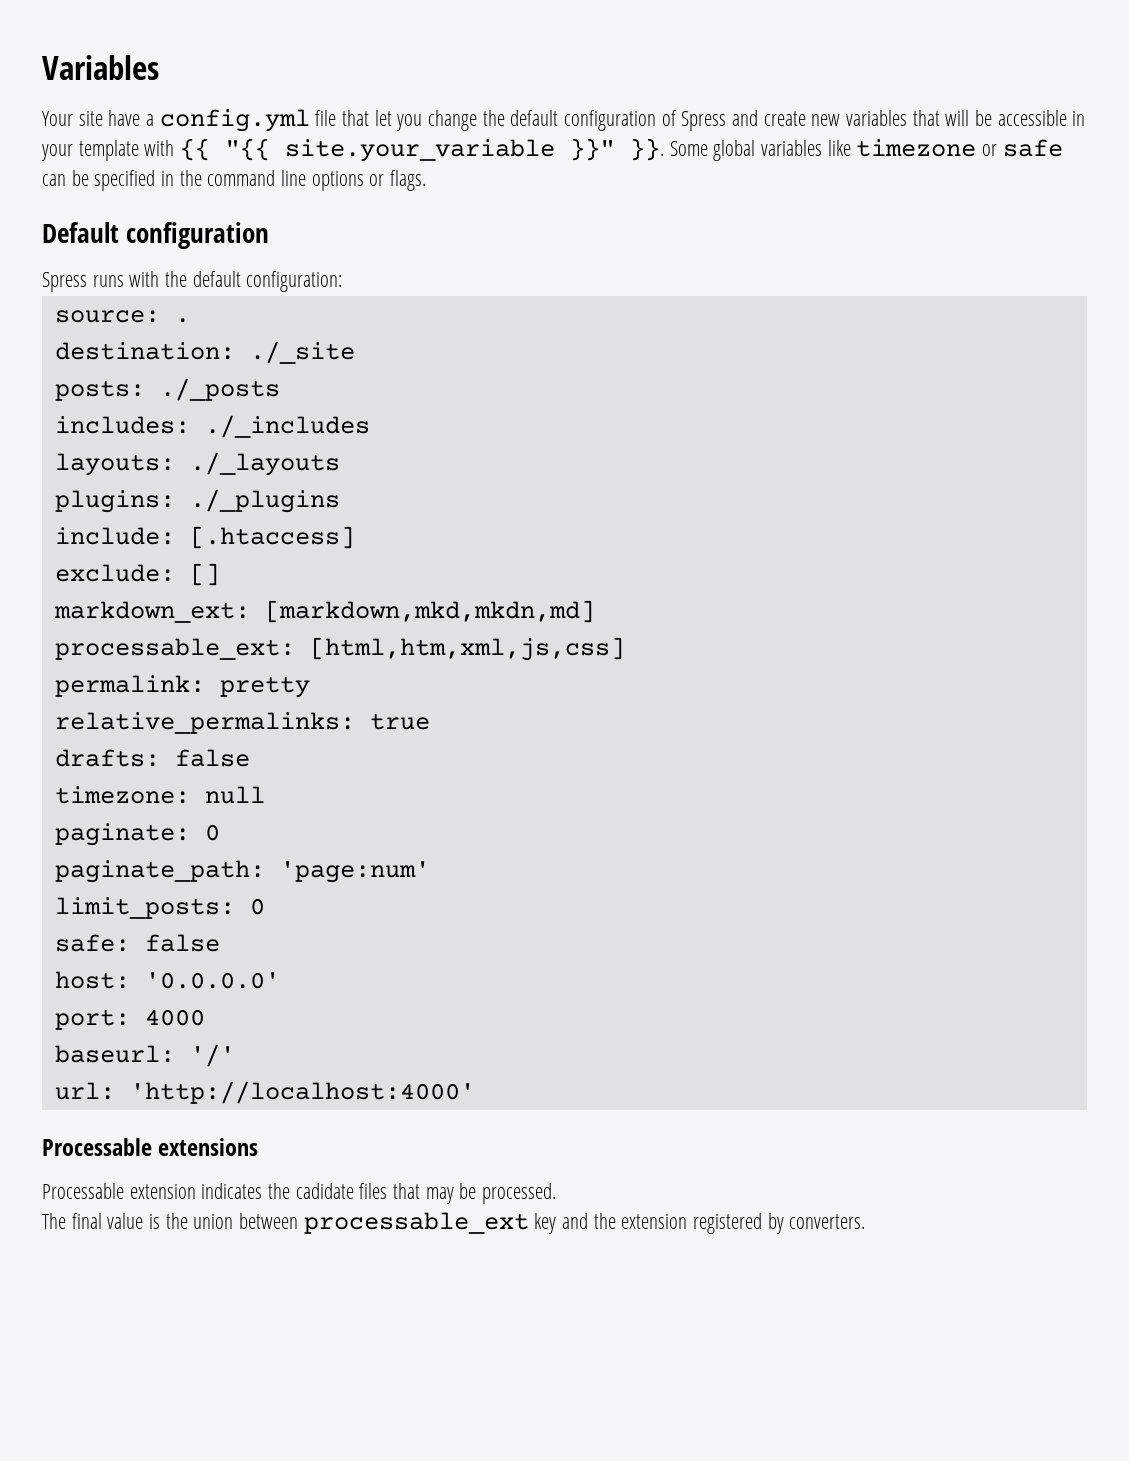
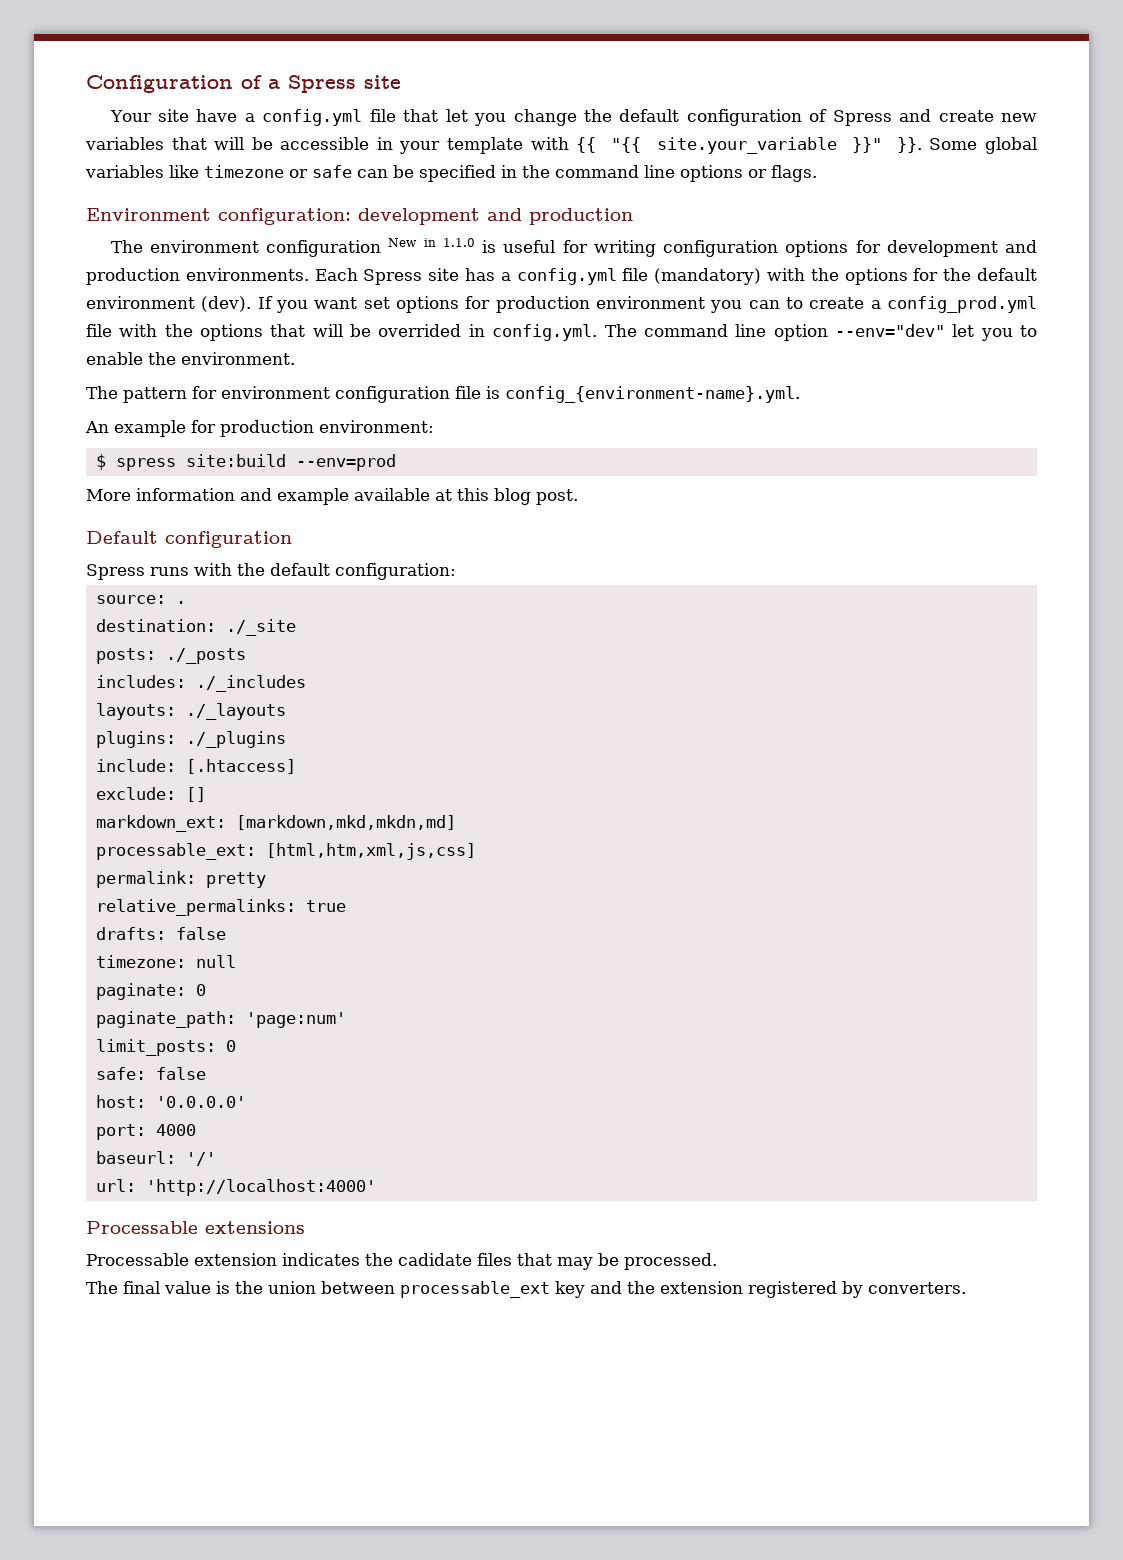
- Variables
+ Configuration of a Spress site
+ Environment configuration: development and production
+ The environment configuration New in 1.1.0 is useful for writing configuration options for development and production environments. Each Spress site has a config.yml file (mandatory) with the options for the default environment (dev). If you want set options for production environment you can to create a config_prod.yml file with the options that will be overrided in config.yml. The command line option --env="dev" let you to enable the environment.
+ The pattern for environment configuration file is config_{environment-name}.yml.
+ An example for production environment:
+ $ spress site:build --env=prod
+ More information and example available at this blog post.

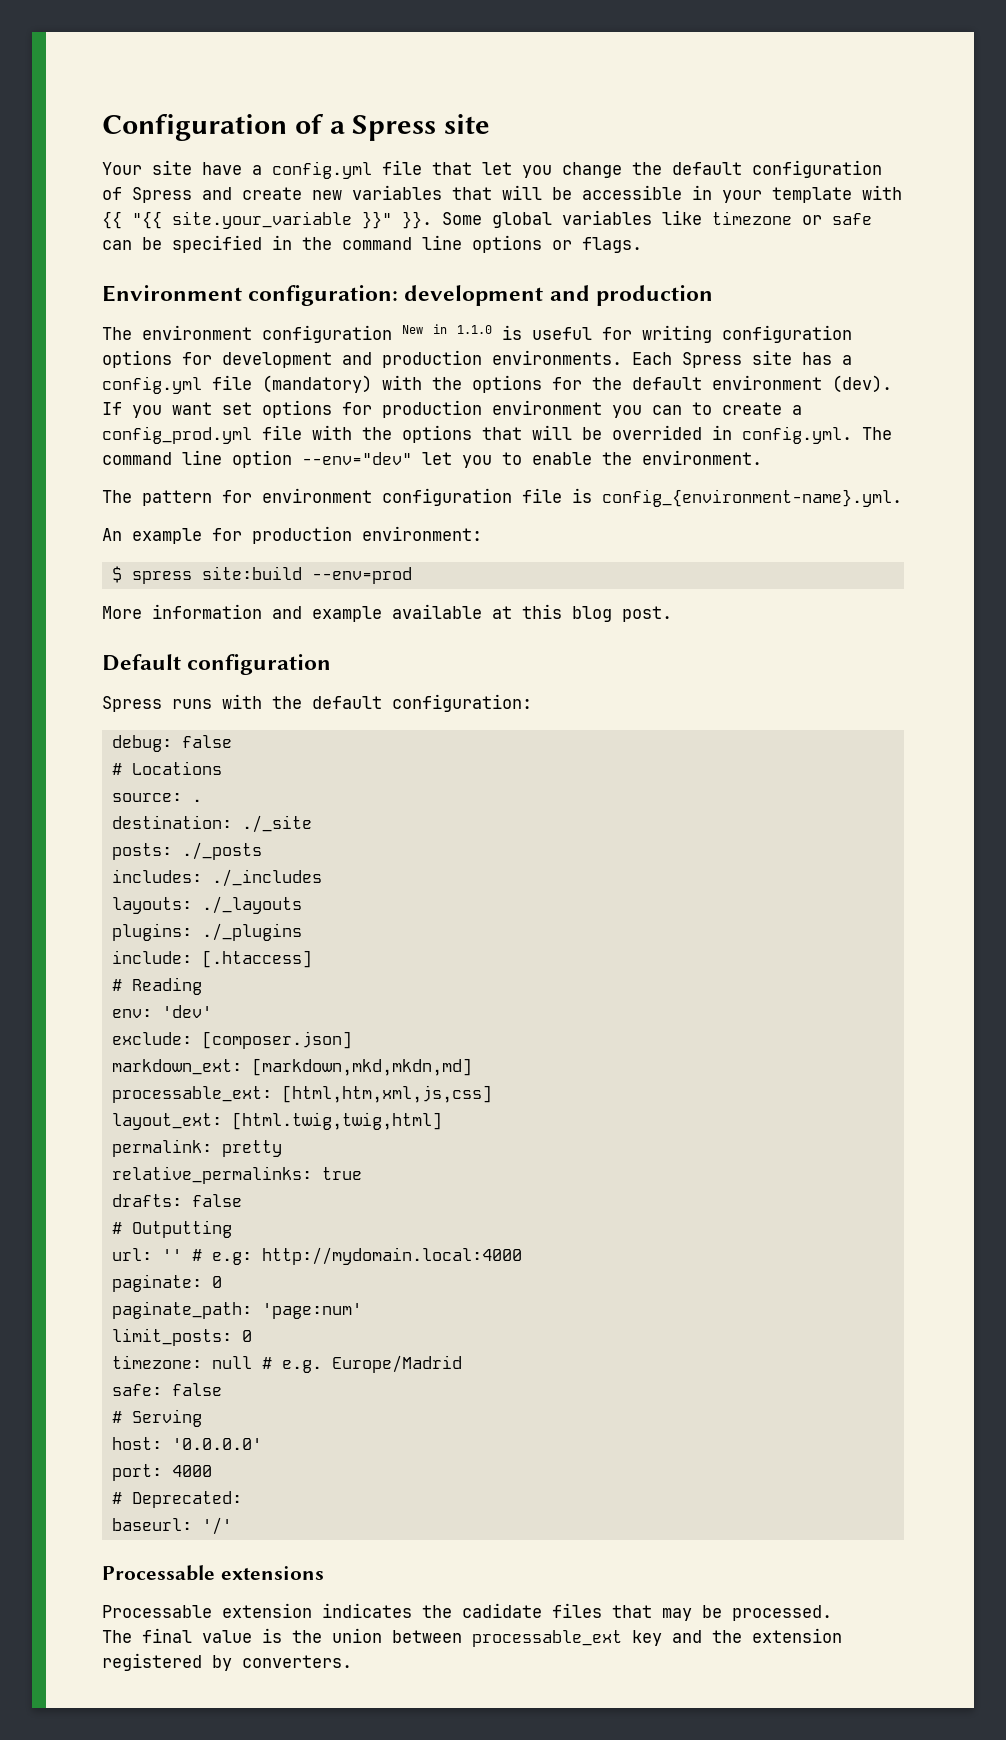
+ debug: false
+ # Locations
+ # Reading
+ env: 'dev'
- exclude: []
+ exclude: [composer.json]
+ layout_ext: [html.twig,twig,html]
- timezone: null
+ # Outputting
+ url: '' # e.g: http://mydomain.local:4000
+ timezone: null # e.g. Europe/Madrid
+ # Serving
+ # Deprecated:
- url: 'http://localhost:4000'

